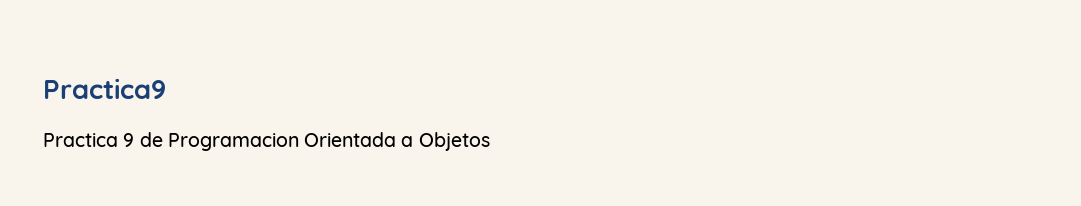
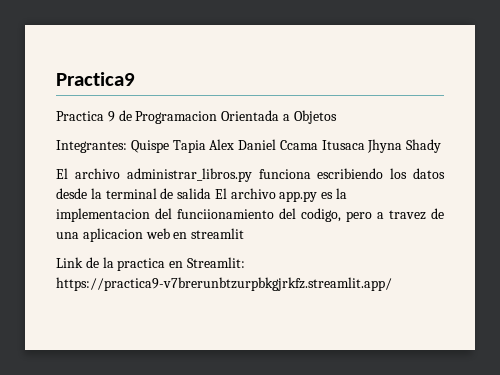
+ Integrantes: Quispe Tapia Alex Daniel Ccama Itusaca Jhyna Shady
+ El archivo administrar_libros.py funciona escribiendo los datos desde la terminal de salida El archivo app.py es la implementacion del funciionamiento del codigo, pero a travez de una aplicacion web en streamlit
+ Link de la practica en Streamlit: https://practica9-v7brerunbtzurpbkgjrkfz.streamlit.app/

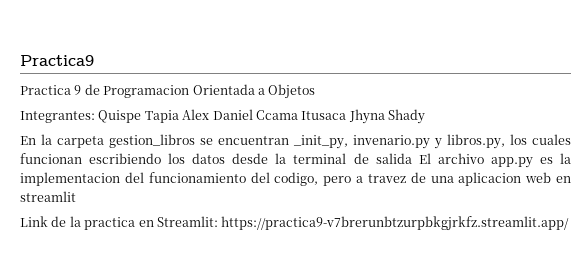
- El archivo administrar_libros.py funciona escribiendo los datos desde la terminal de salida El archivo app.py es la implementacion del funciionamiento del codigo, pero a travez de una aplicacion web en streamlit
+ En la carpeta gestion_libros se encuentran _init_py, invenario.py y libros.py, los cuales funcionan escribiendo los datos desde la terminal de salida El archivo app.py es la implementacion del funcionamiento del codigo, pero a travez de una aplicacion web en streamlit

